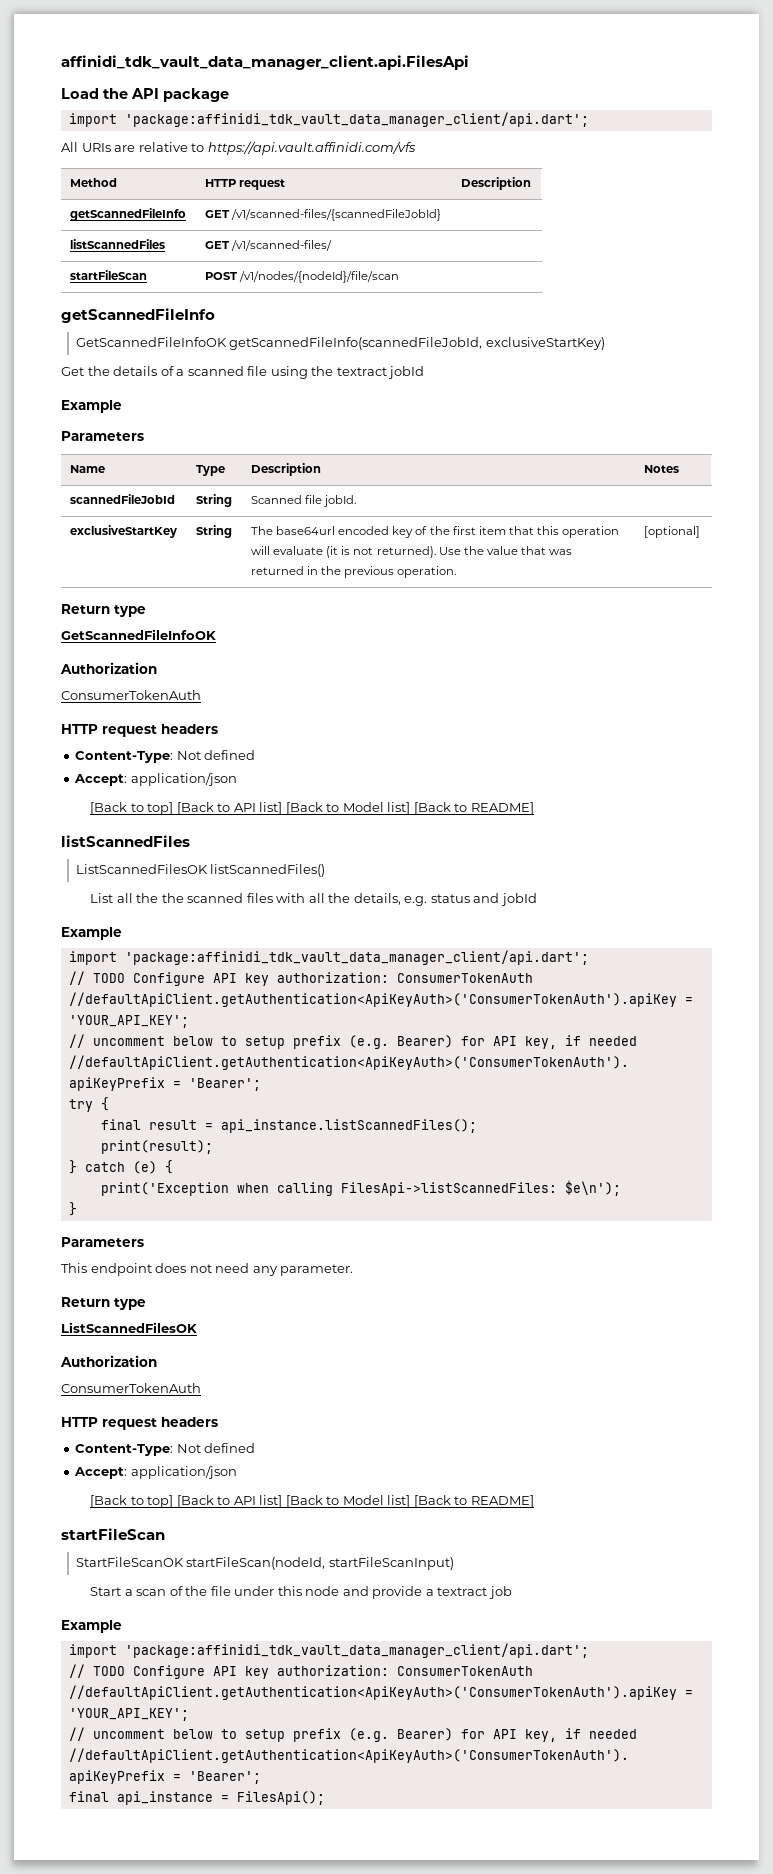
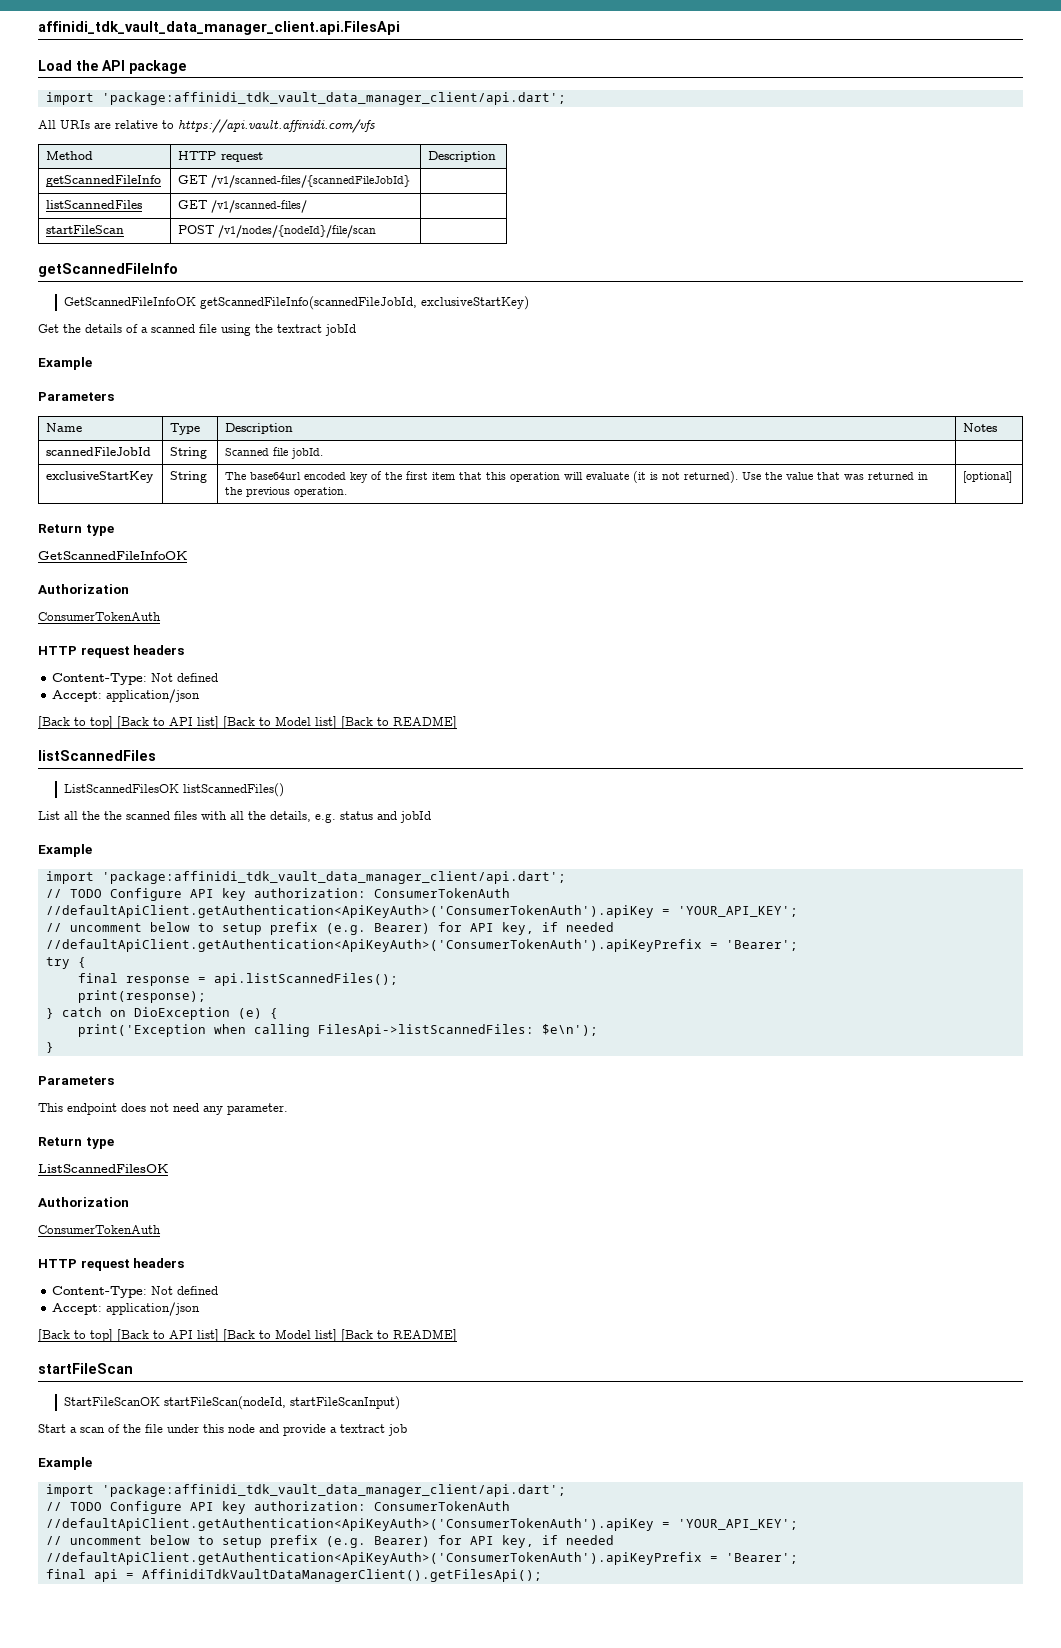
- final result = api_instance.listScannedFiles();
- print(result);
+ final response = api.listScannedFiles();
+ print(response);
- } catch (e) {
+ } catch on DioException (e) {
- final api_instance = FilesApi();
+ final api = AffinidiTdkVaultDataManagerClient().getFilesApi();

